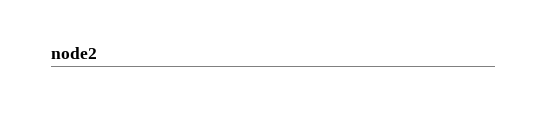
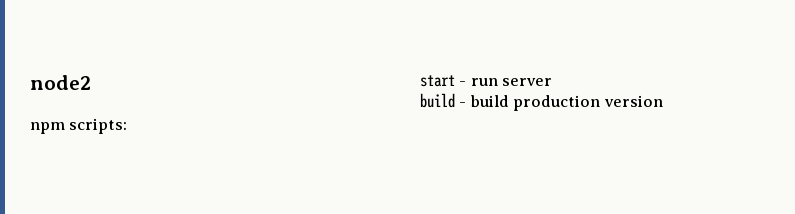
+ npm scripts:
+ start - run server
+ build - build production version

